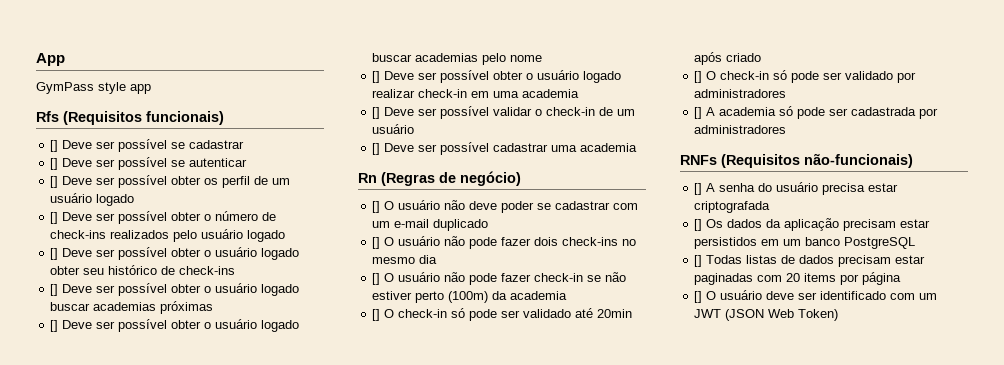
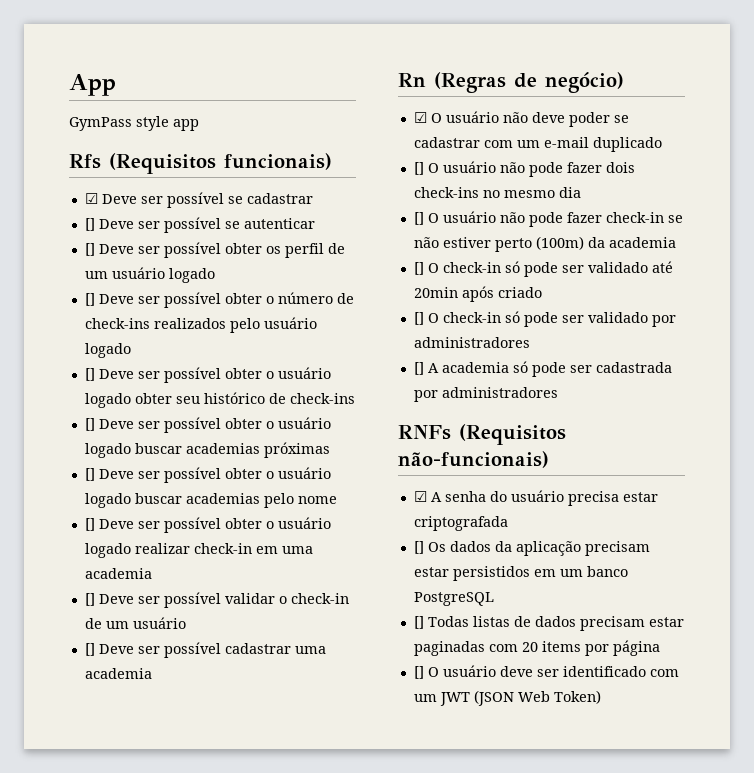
- [] Deve ser possível se cadastrar
+ ☑ Deve ser possível se cadastrar
- [] O usuário não deve poder se cadastrar com um e-mail duplicado
+ ☑ O usuário não deve poder se cadastrar com um e-mail duplicado
- [] A senha do usuário precisa estar criptografada
+ ☑ A senha do usuário precisa estar criptografada

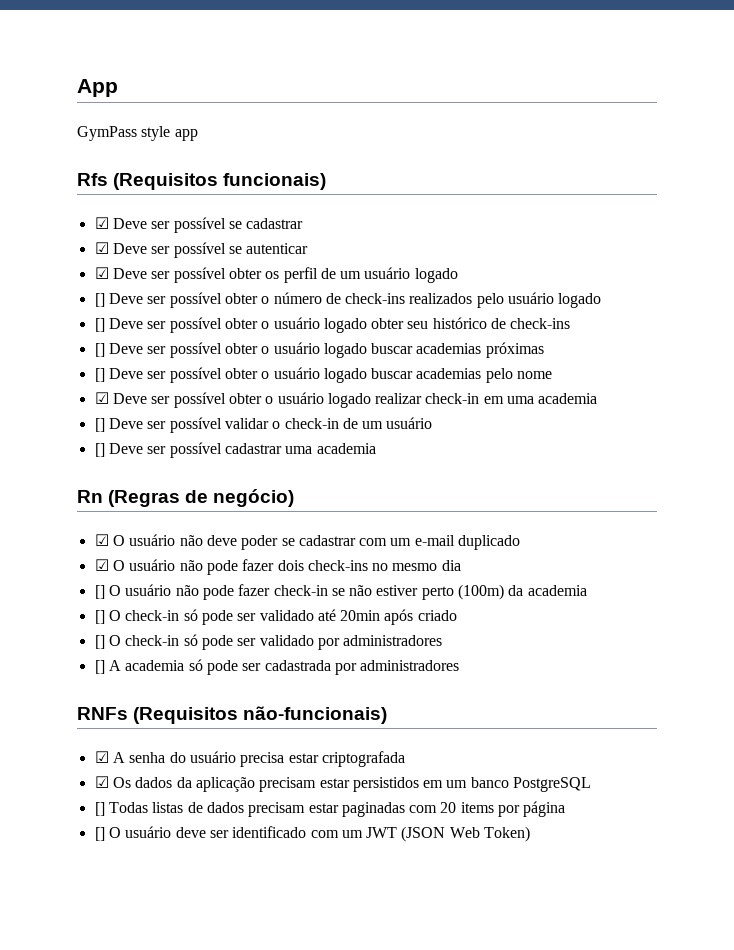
- [] Deve ser possível se autenticar
+ ☑ Deve ser possível se autenticar
- [] Deve ser possível obter os perfil de um usuário logado
+ ☑ Deve ser possível obter os perfil de um usuário logado
- [] Deve ser possível obter o usuário logado realizar check-in em uma academia
+ ☑ Deve ser possível obter o usuário logado realizar check-in em uma academia
- [] O usuário não pode fazer dois check-ins no mesmo dia
+ ☑ O usuário não pode fazer dois check-ins no mesmo dia
- [] Os dados da aplicação precisam estar persistidos em um banco PostgreSQL
+ ☑ Os dados da aplicação precisam estar persistidos em um banco PostgreSQL

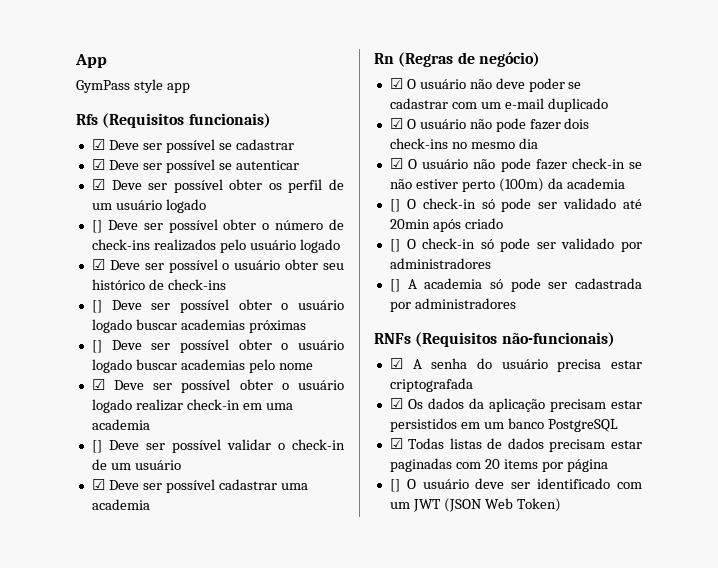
- [] Deve ser possível obter o usuário logado obter seu histórico de check-ins
+ ☑ Deve ser possível o usuário obter seu histórico de check-ins
- [] Deve ser possível cadastrar uma academia
+ ☑ Deve ser possível cadastrar uma academia
- [] O usuário não pode fazer check-in se não estiver perto (100m) da academia
+ ☑ O usuário não pode fazer check-in se não estiver perto (100m) da academia
- [] Todas listas de dados precisam estar paginadas com 20 items por página
+ ☑ Todas listas de dados precisam estar paginadas com 20 items por página

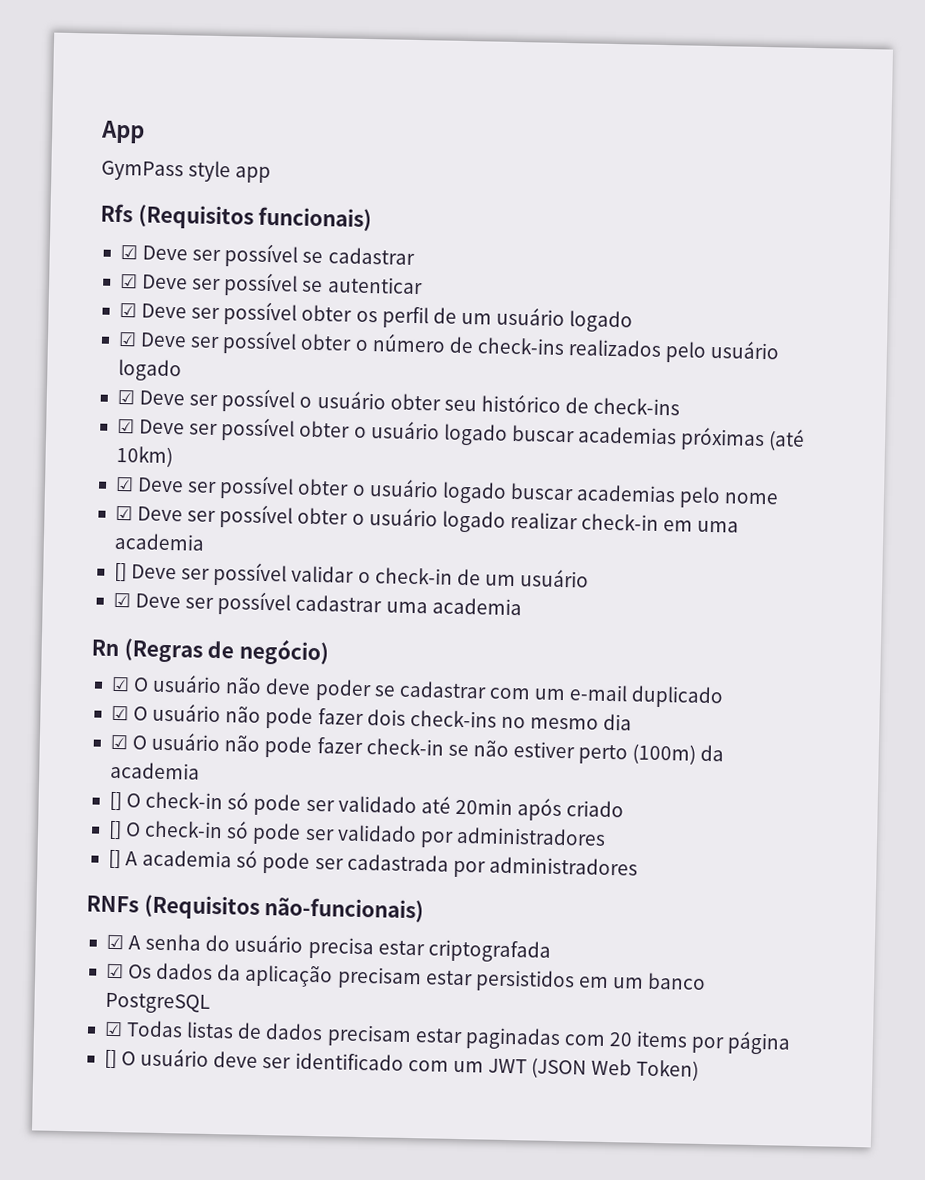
- [] Deve ser possível obter o número de check-ins realizados pelo usuário logado
+ ☑ Deve ser possível obter o número de check-ins realizados pelo usuário logado
- [] Deve ser possível obter o usuário logado buscar academias próximas
- [] Deve ser possível obter o usuário logado buscar academias pelo nome
+ ☑ Deve ser possível obter o usuário logado buscar academias próximas (até 10km)
+ ☑ Deve ser possível obter o usuário logado buscar academias pelo nome

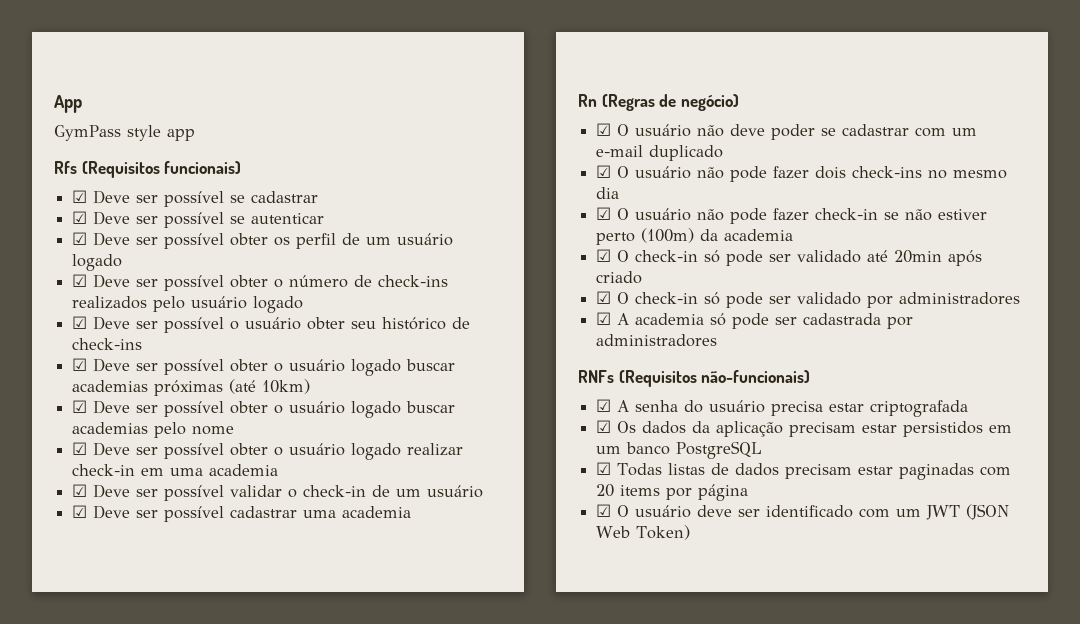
- [] Deve ser possível validar o check-in de um usuário
+ ☑ Deve ser possível validar o check-in de um usuário
- [] O check-in só pode ser validado até 20min após criado
+ ☑ O check-in só pode ser validado até 20min após criado
- [] O check-in só pode ser validado por administradores
+ ☑ O check-in só pode ser validado por administradores
- [] A academia só pode ser cadastrada por administradores
+ ☑ A academia só pode ser cadastrada por administradores
- [] O usuário deve ser identificado com um JWT (JSON Web Token)
+ ☑ O usuário deve ser identificado com um JWT (JSON Web Token)

